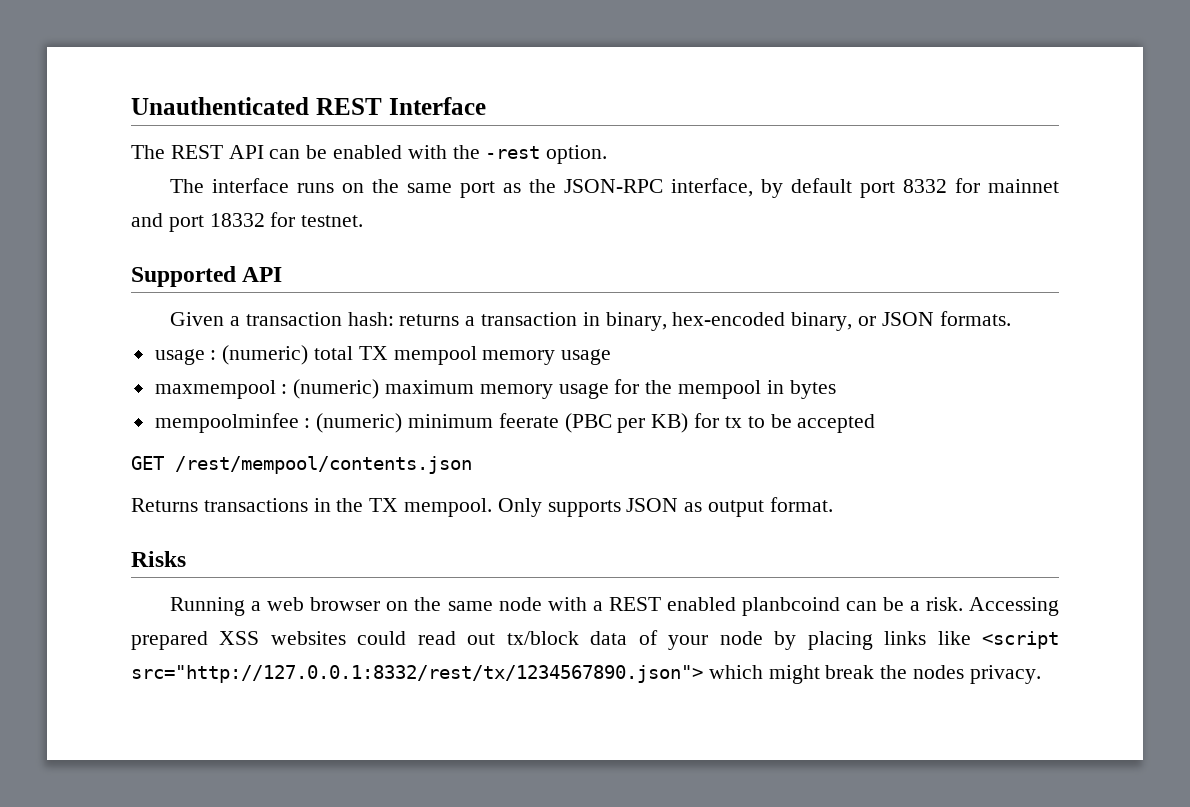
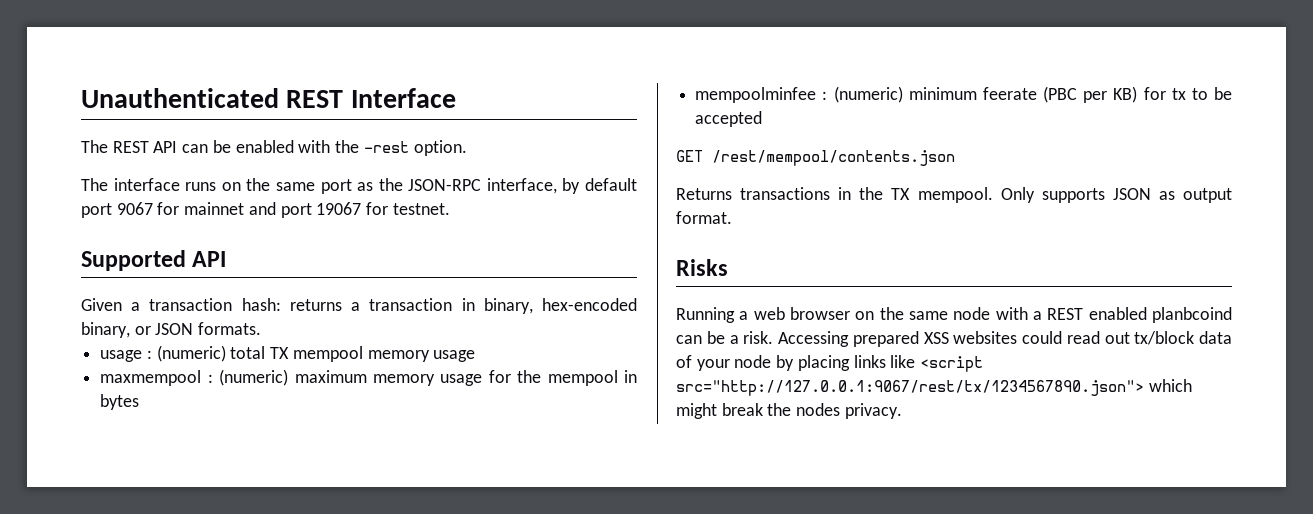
- The interface runs on the same port as the JSON-RPC interface, by default port 8332 for mainnet and port 18332 for testnet.
+ The interface runs on the same port as the JSON-RPC interface, by default port 9067 for mainnet and port 19067 for testnet.
- Accessing prepared XSS websites could read out tx/block data of your node by placing links like <script src="http://127.0.0.1:8332/rest/tx/1234567890.json"> which might break the nodes privacy.
+ Accessing prepared XSS websites could read out tx/block data of your node by placing links like <script src="http://127.0.0.1:9067/rest/tx/1234567890.json"> which might break the nodes privacy.

